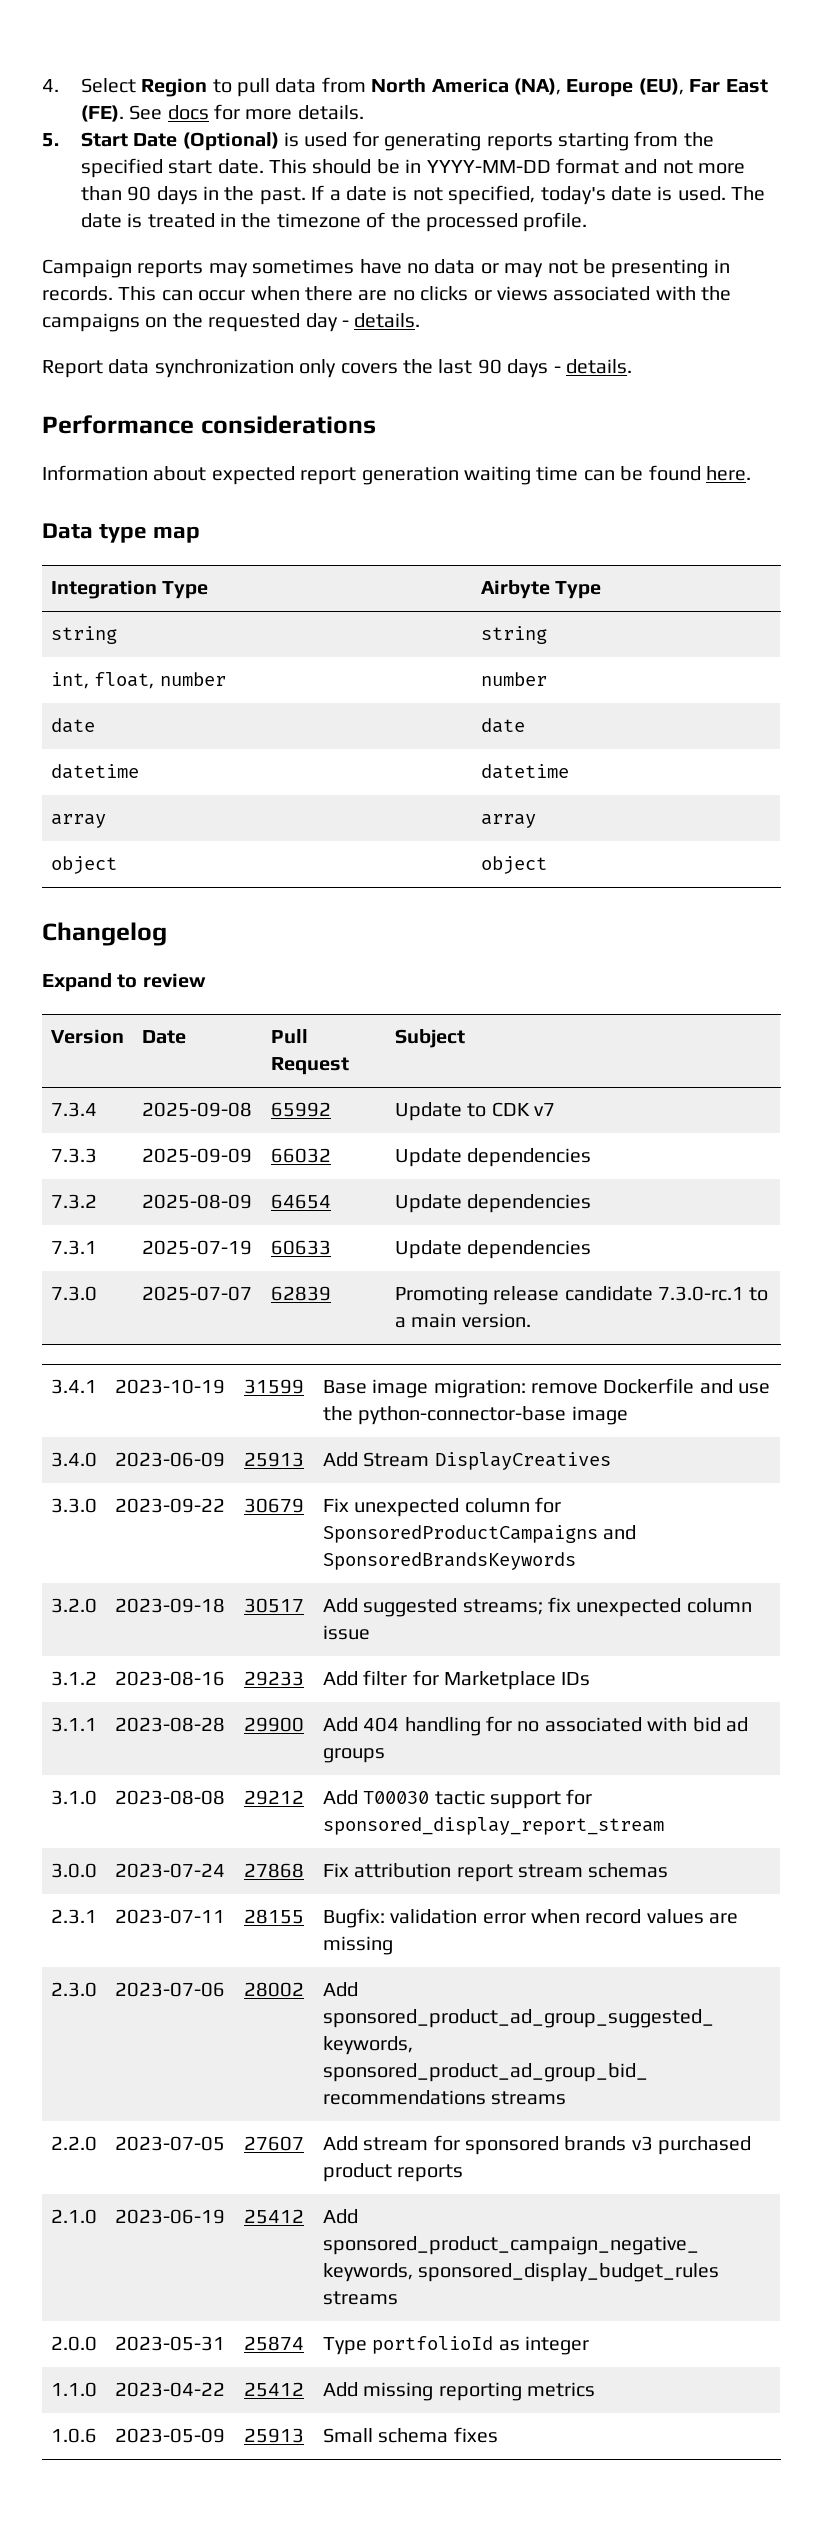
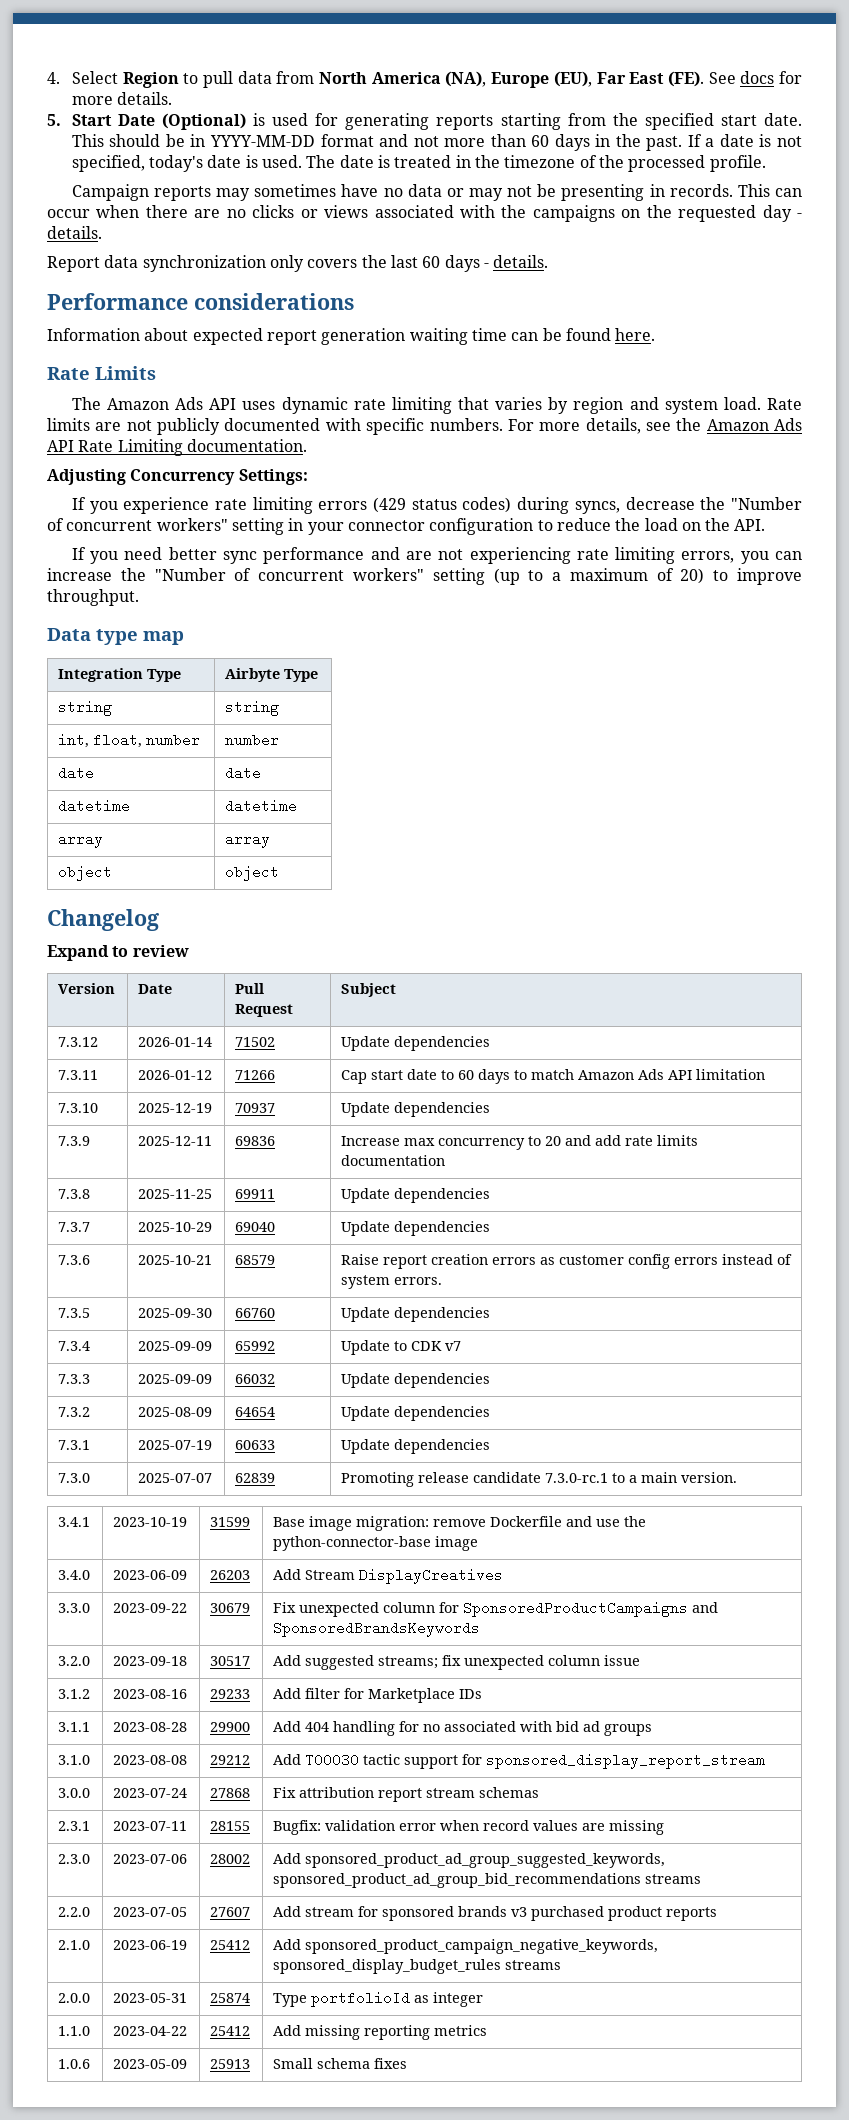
- This should be in YYYY-MM-DD format and not more than 90 days in the past.
+ This should be in YYYY-MM-DD format and not more than 60 days in the past.
- Report data synchronization only covers the last 90 days - details.
+ Report data synchronization only covers the last 60 days - details.
+ Rate Limits
+ The Amazon Ads API uses dynamic rate limiting that varies by region and system load. Rate limits are not publicly documented with specific numbers. For more details, see the Amazon Ads API Rate Limiting documentation.
+ Adjusting Concurrency Settings:
+ If you experience rate limiting errors (429 status codes) during syncs, decrease the "Number of concurrent workers" setting in your connector configuration to reduce the load on the API.
+ If you need better sync performance and are not experiencing rate limiting errors, you can increase the "Number of concurrent workers" setting (up to a maximum of 20) to improve throughput.
+ 7.3.12 | 2026-01-14 | 71502 | Update dependencies
+ 7.3.11 | 2026-01-12 | 71266 | Cap start date to 60 days to match Amazon Ads API limitation
+ 7.3.10 | 2025-12-19 | 70937 | Update dependencies
+ 7.3.9 | 2025-12-11 | 69836 | Increase max concurrency to 20 and add rate limits documentation
+ 7.3.8 | 2025-11-25 | 69911 | Update dependencies
+ 7.3.7 | 2025-10-29 | 69040 | Update dependencies
+ 7.3.6 | 2025-10-21 | 68579 | Raise report creation errors as customer config errors instead of system errors.
+ 7.3.5 | 2025-09-30 | 66760 | Update dependencies
- 7.3.4 | 2025-09-08 | 65992 | Update to CDK v7
+ 7.3.4 | 2025-09-09 | 65992 | Update to CDK v7
- 3.4.0 | 2023-06-09 | 25913 | Add Stream DisplayCreatives
+ 3.4.0 | 2023-06-09 | 26203 | Add Stream DisplayCreatives

